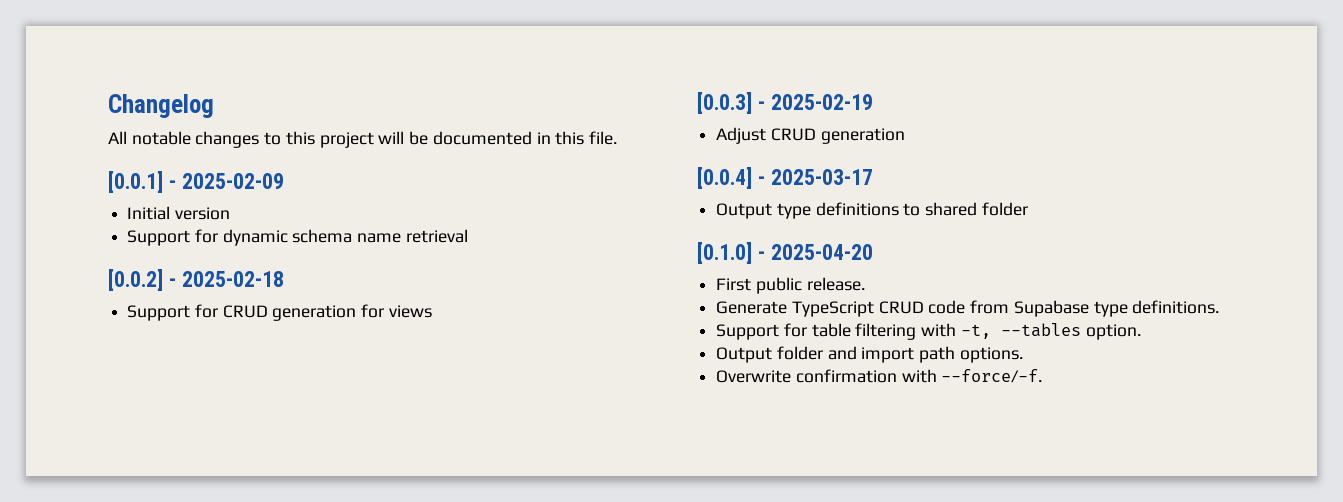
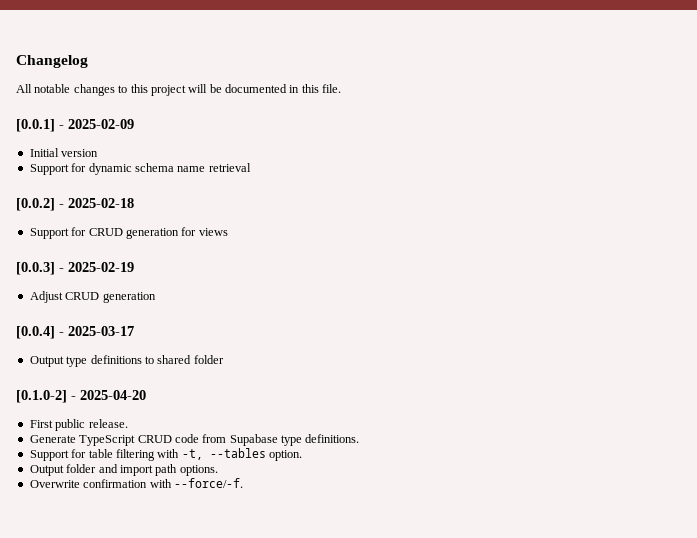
- [0.1.0] - 2025-04-20
+ [0.1.0-2] - 2025-04-20

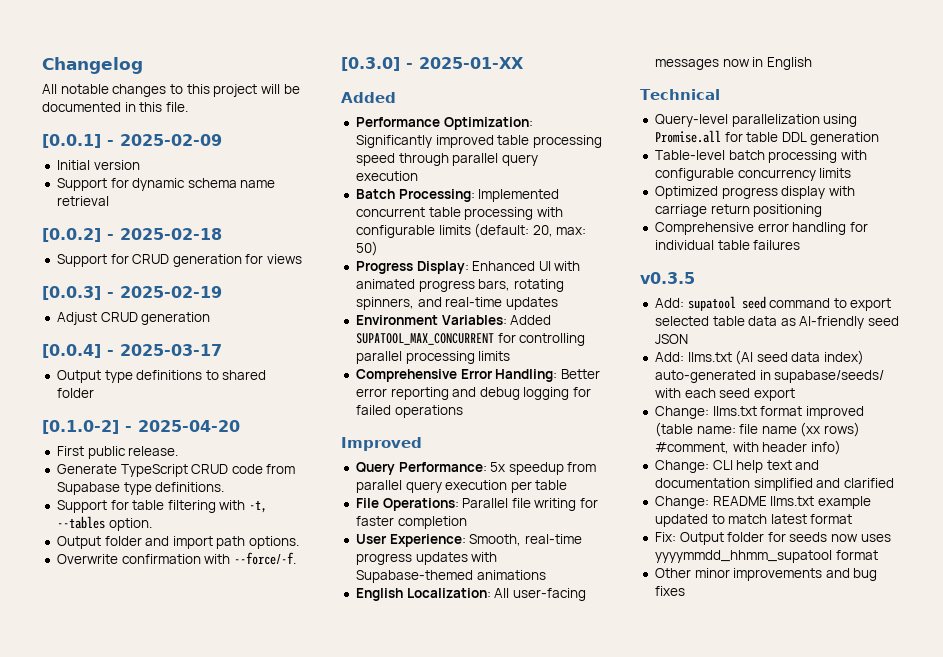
+ [0.3.0] - 2025-01-XX
+ Added
+ Performance Optimization: Significantly improved table processing speed through parallel query execution
+ Batch Processing: Implemented concurrent table processing with configurable limits (default: 20, max: 50)
+ Progress Display: Enhanced UI with animated progress bars, rotating spinners, and real-time updates
+ Environment Variables: Added SUPATOOL_MAX_CONCURRENT for controlling parallel processing limits
+ Comprehensive Error Handling: Better error reporting and debug logging for failed operations
+ Improved
+ Query Performance: 5x speedup from parallel query execution per table
+ File Operations: Parallel file writing for faster completion
+ User Experience: Smooth, real-time progress updates with Supabase-themed animations
+ English Localization: All user-facing messages now in English
+ Technical
+ Query-level parallelization using Promise.all for table DDL generation
+ Table-level batch processing with configurable concurrency limits
+ Optimized progress display with carriage return positioning
+ Comprehensive error handling for individual table failures
+ v0.3.5
+ Add: supatool seed command to export selected table data as AI-friendly seed JSON
+ Add: llms.txt (AI seed data index) auto-generated in supabase/seeds/ with each seed export
+ Change: llms.txt format improved (table name: file name (xx rows) #comment, with header info)
+ Change: CLI help text and documentation simplified and clarified
+ Change: README llms.txt example updated to match latest format
+ Fix: Output folder for seeds now uses yyyymmdd_hhmm_supatool format
+ Other minor improvements and bug fixes

